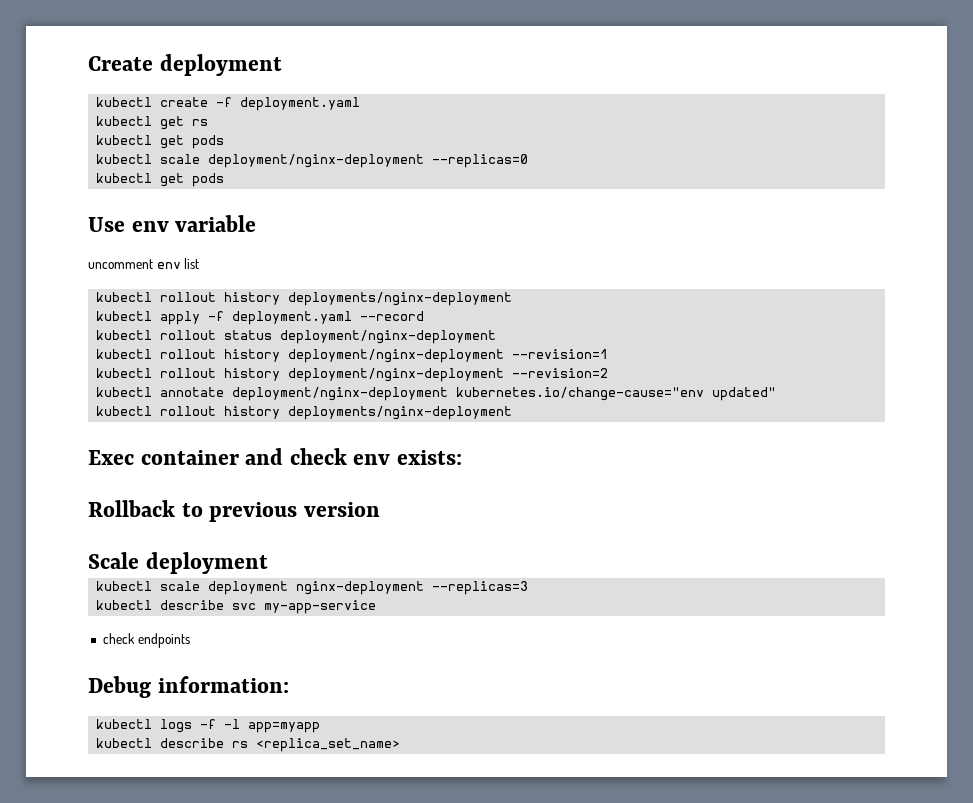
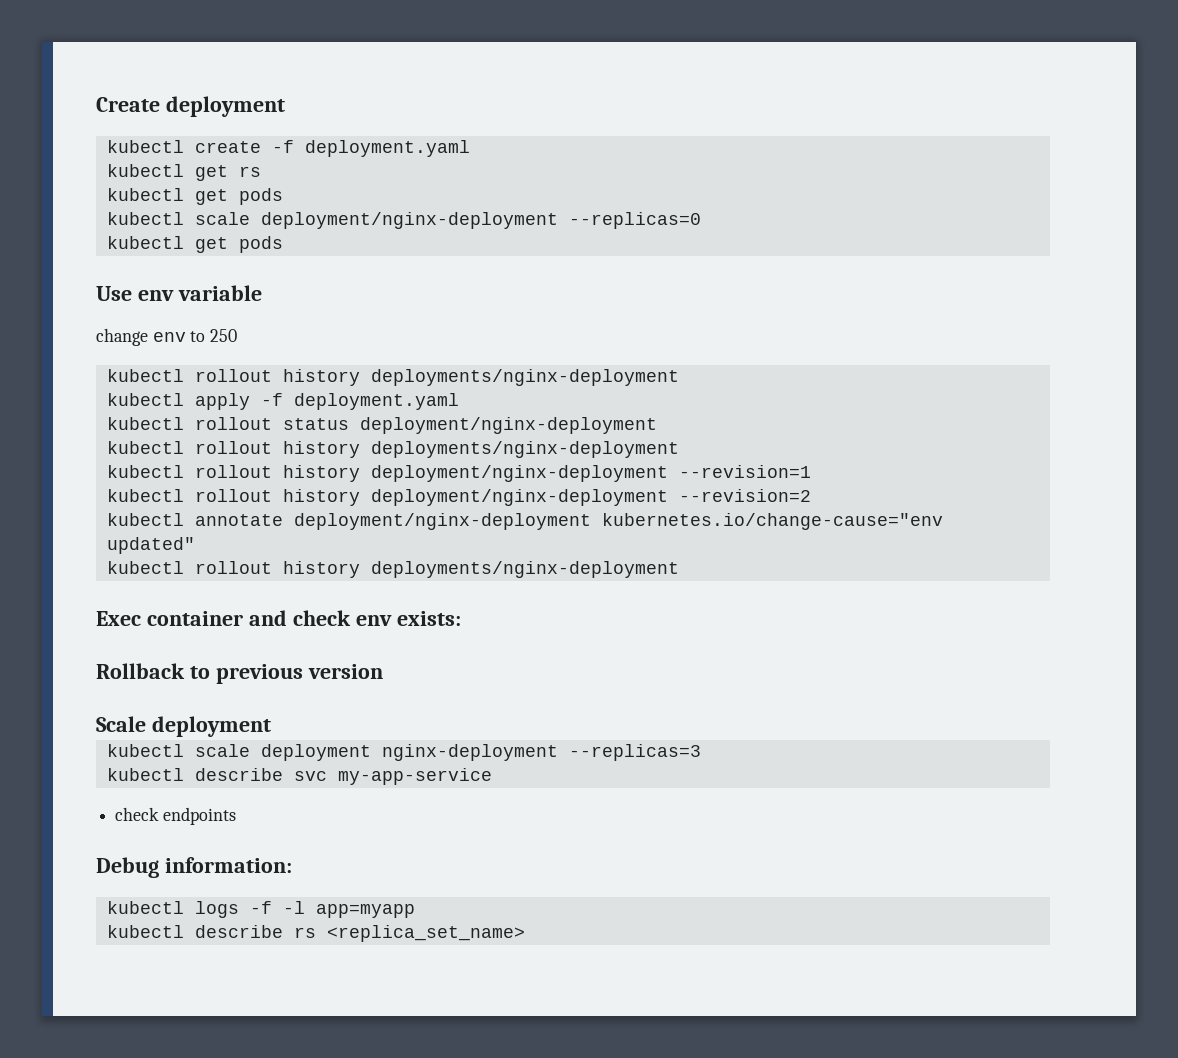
- uncomment env list
+ change env to 250
- kubectl apply -f deployment.yaml --record
+ kubectl apply -f deployment.yaml
  kubectl rollout status deployment/nginx-deployment
+ kubectl rollout history deployments/nginx-deployment

